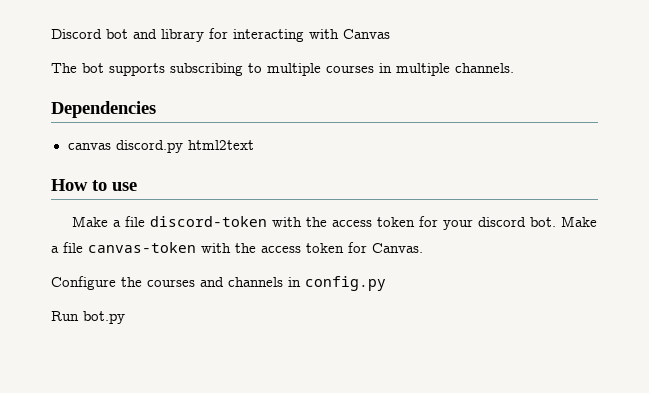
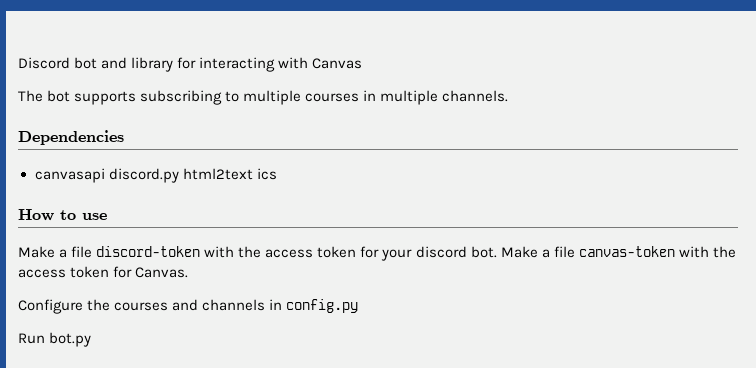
- canvas discord.py html2text
+ canvasapi discord.py html2text ics

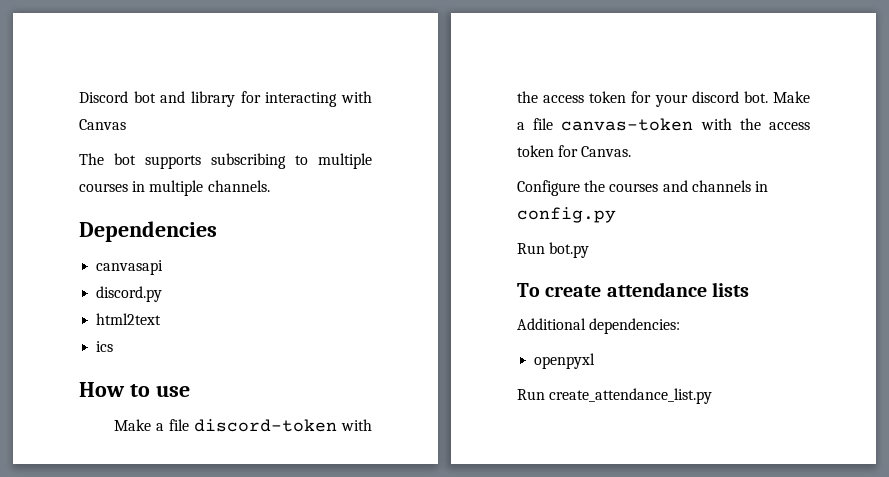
- canvasapi discord.py html2text ics
+ canvasapi
+ discord.py
+ html2text
+ ics
+ To create attendance lists
+ Additional dependencies:
+ openpyxl
+ Run create_attendance_list.py

